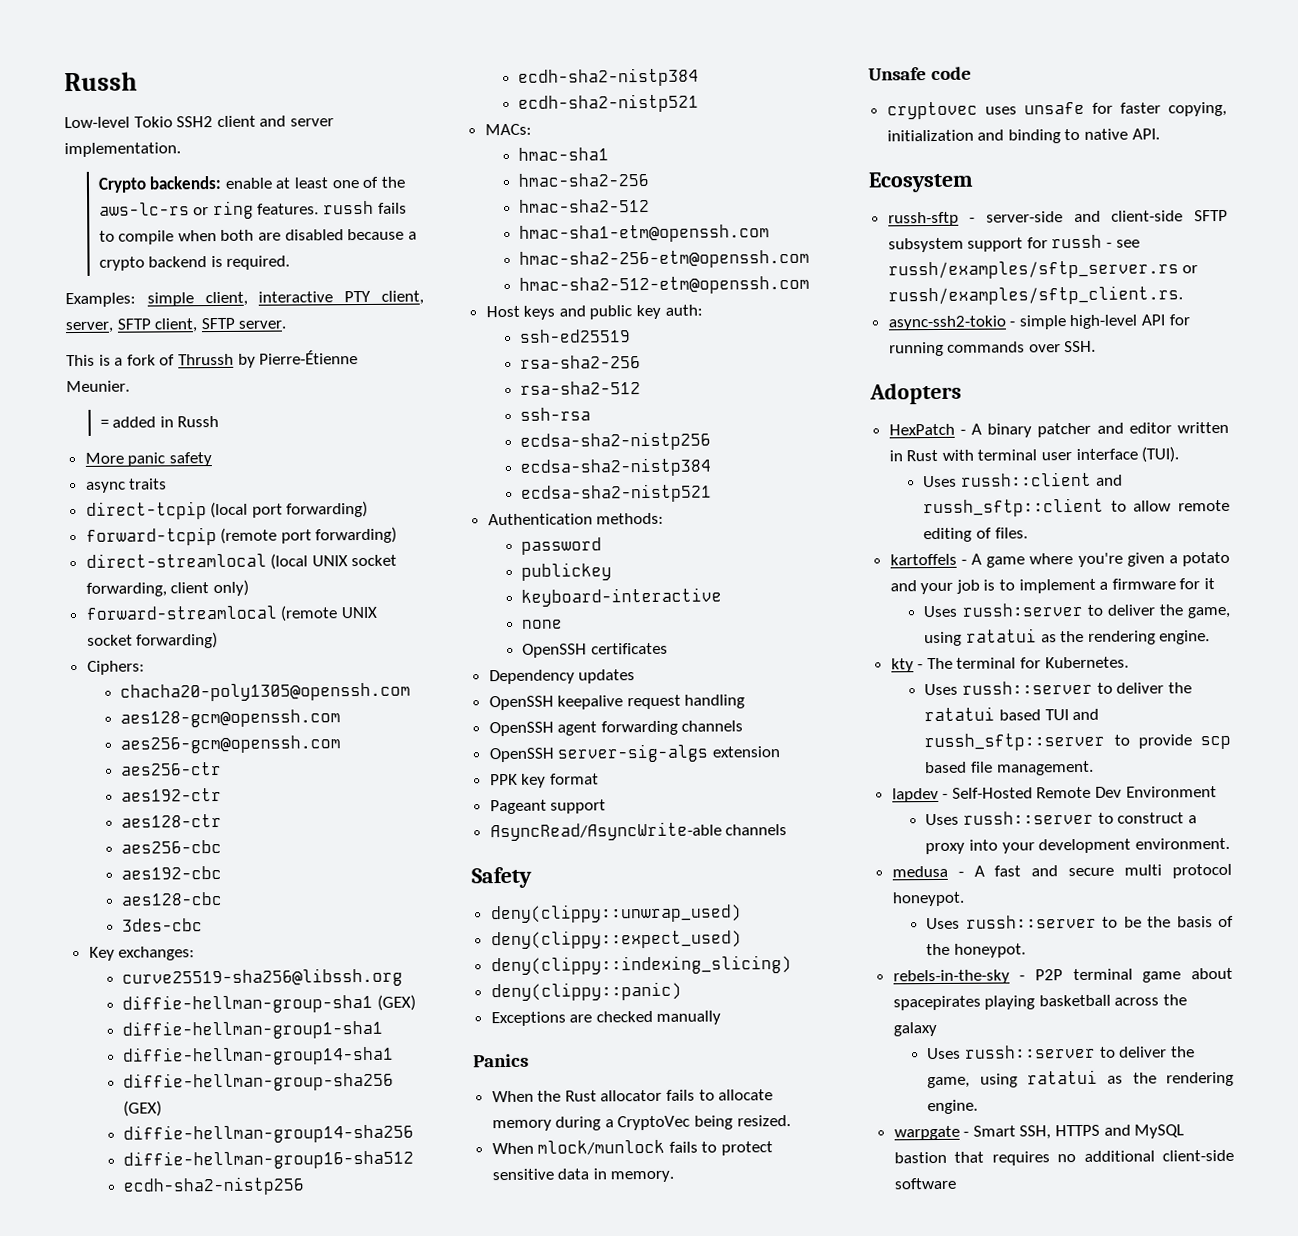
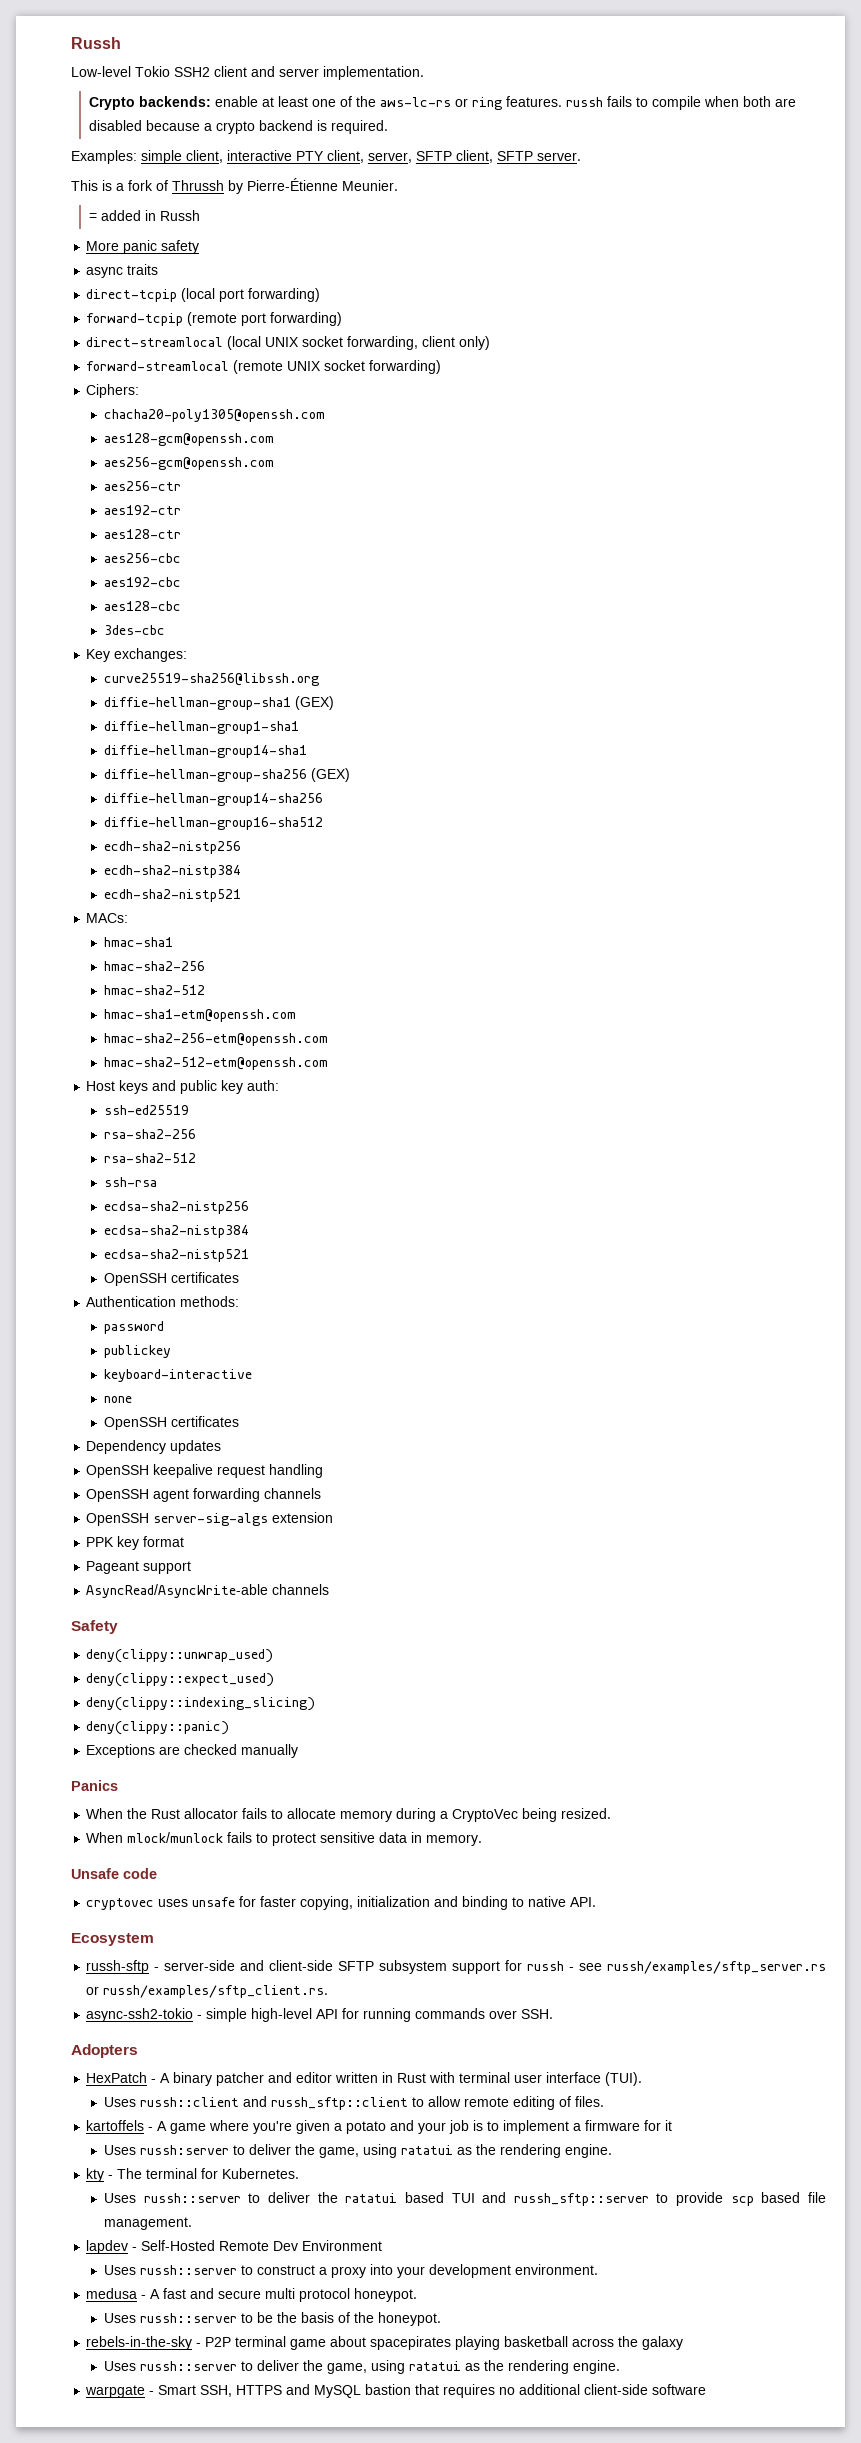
  ecdsa-sha2-nistp521
+ OpenSSH certificates

